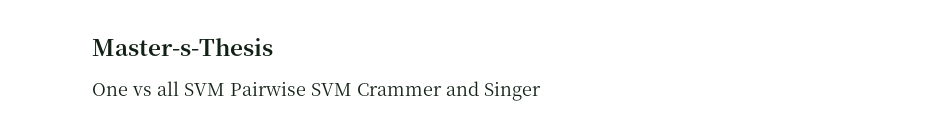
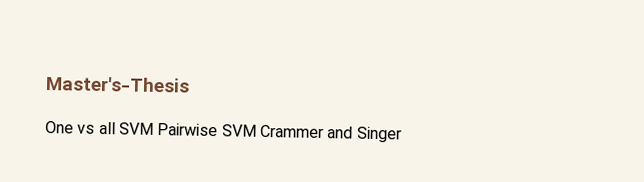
- Master-s-Thesis
+ Master's-Thesis

